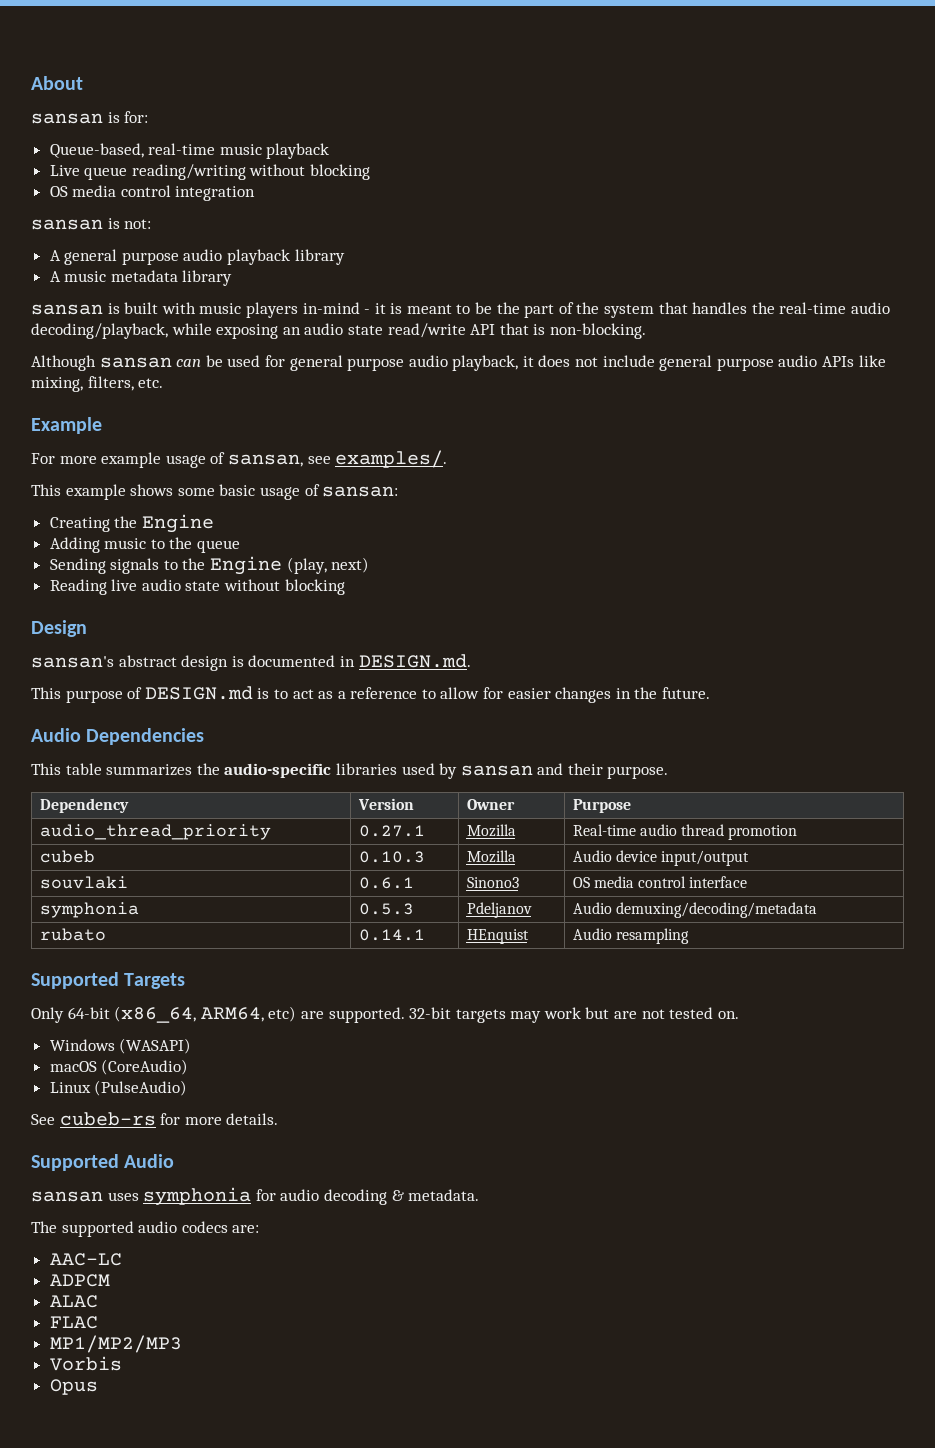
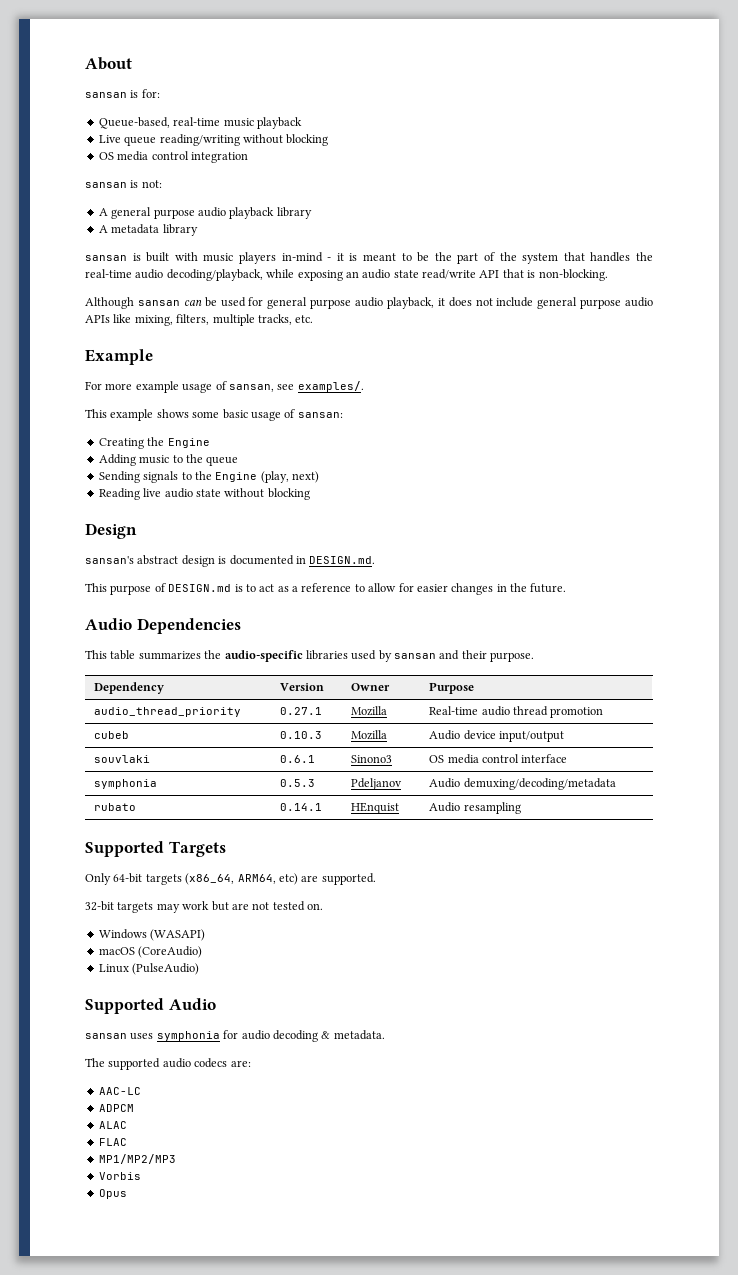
- A music metadata library
+ A metadata library
- Although sansan can be used for general purpose audio playback, it does not include general purpose audio APIs like mixing, filters, etc.
+ Although sansan can be used for general purpose audio playback, it does not include general purpose audio APIs like mixing, filters, multiple tracks, etc.
- Only 64-bit (x86_64, ARM64, etc) are supported. 32-bit targets may work but are not tested on.
+ Only 64-bit targets (x86_64, ARM64, etc) are supported.
+ 32-bit targets may work but are not tested on.
- See cubeb-rs for more details.

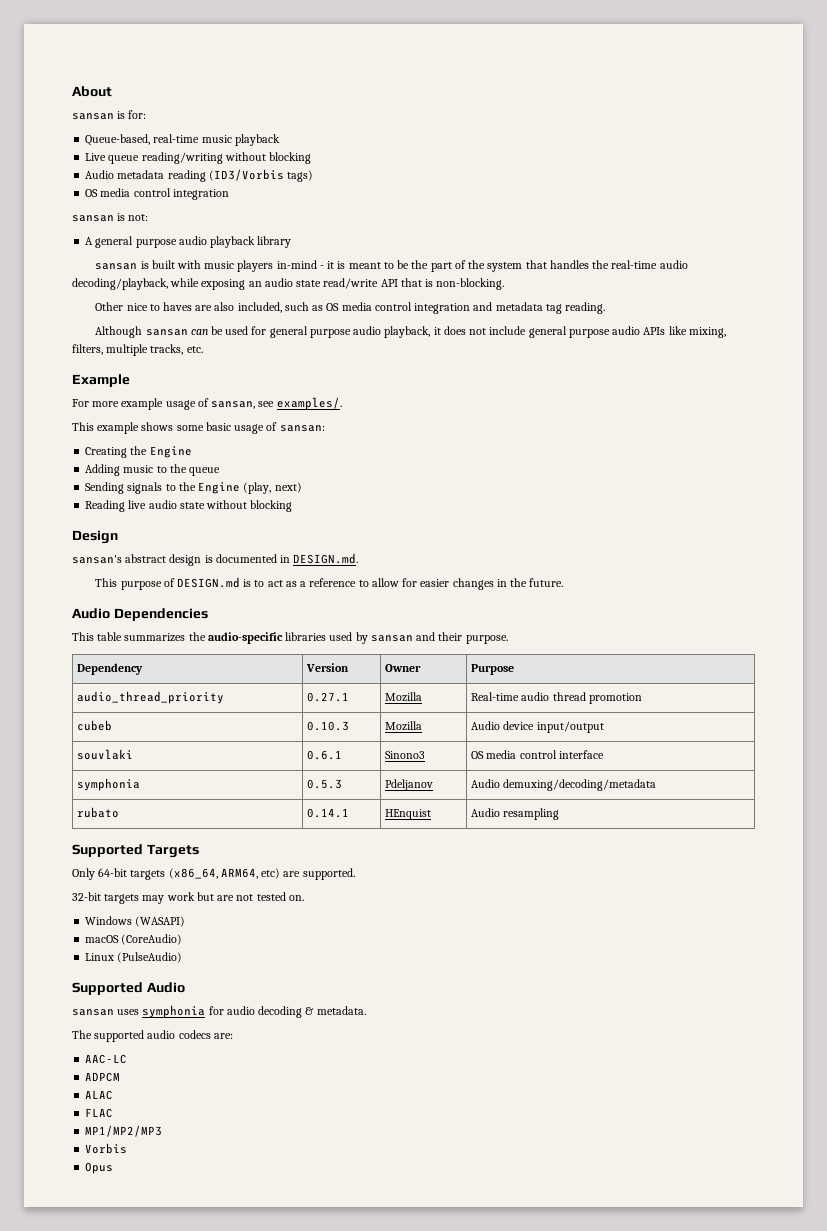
+ Audio metadata reading (ID3/Vorbis tags)
- A metadata library
+ Other nice to haves are also included, such as OS media control integration and metadata tag reading.

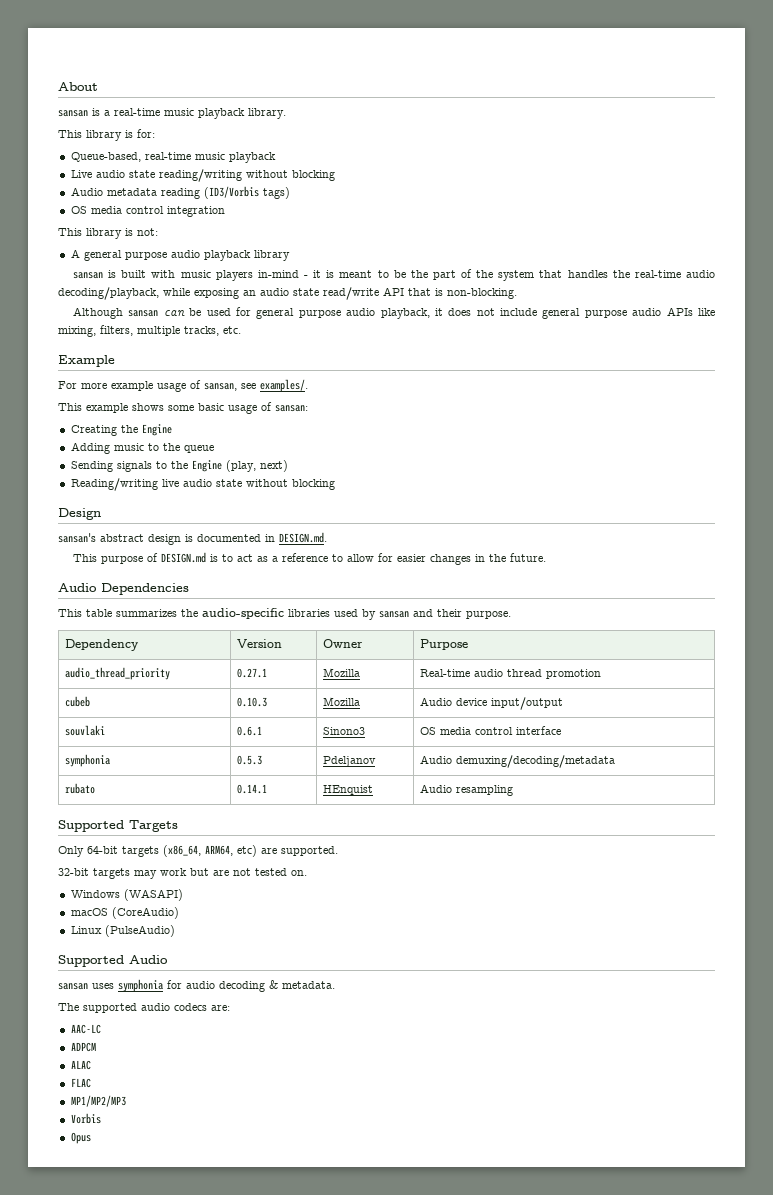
- sansan is for:
+ sansan is a real-time music playback library.
+ This library is for:
- Live queue reading/writing without blocking
+ Live audio state reading/writing without blocking
- sansan is not:
+ This library is not:
- Other nice to haves are also included, such as OS media control integration and metadata tag reading.
- Reading live audio state without blocking
+ Reading/writing live audio state without blocking

